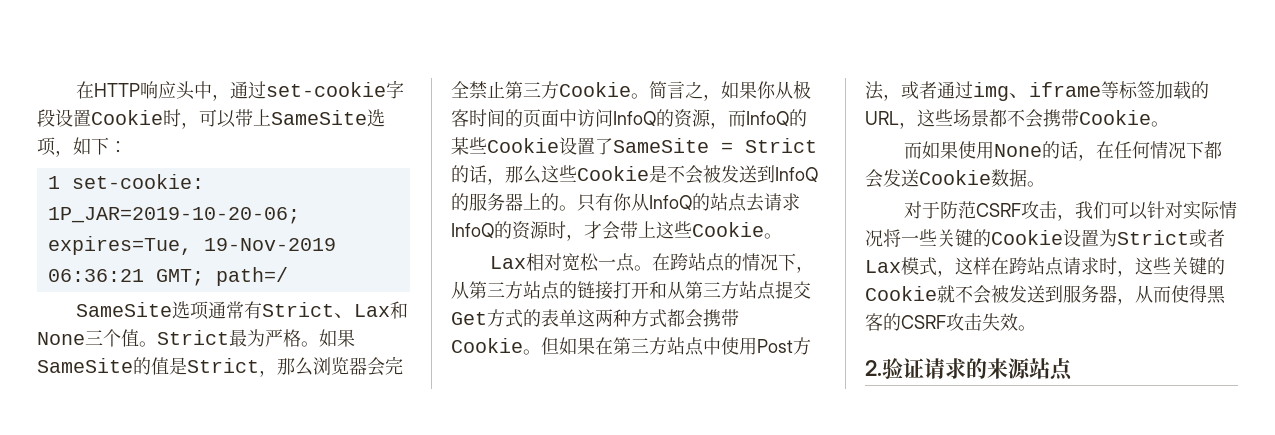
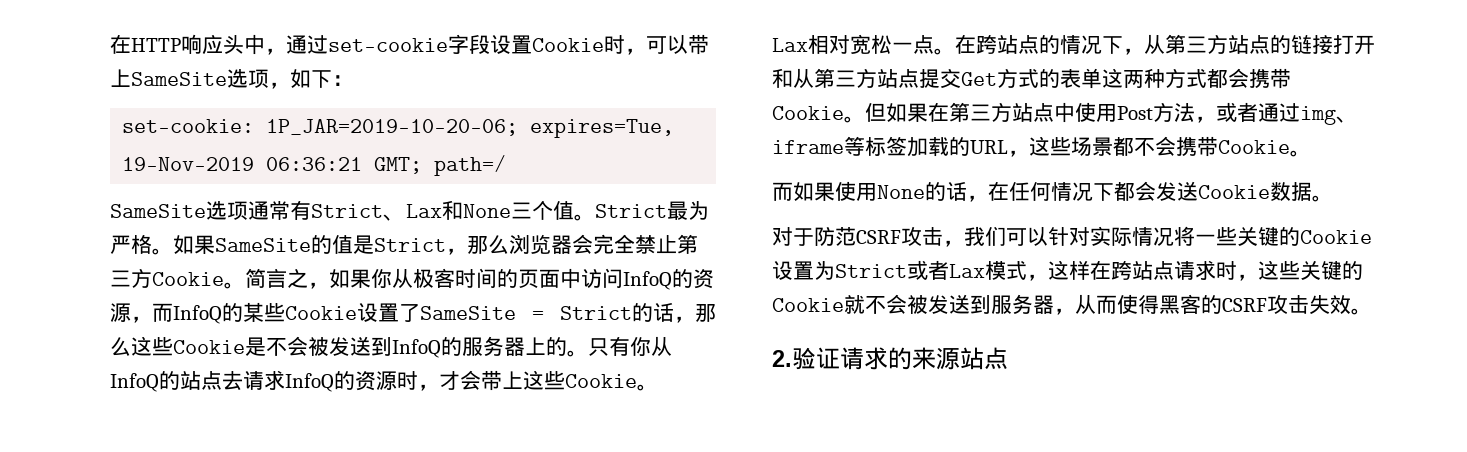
- 1 set-cookie: 1P_JAR=2019-10-20-06; expires=Tue, 19-Nov-2019 06:36:21 GMT; path=/
+ set-cookie: 1P_JAR=2019-10-20-06; expires=Tue, 19-Nov-2019 06:36:21 GMT; path=/

